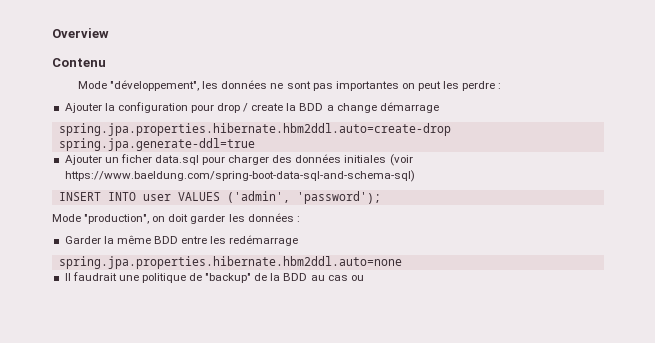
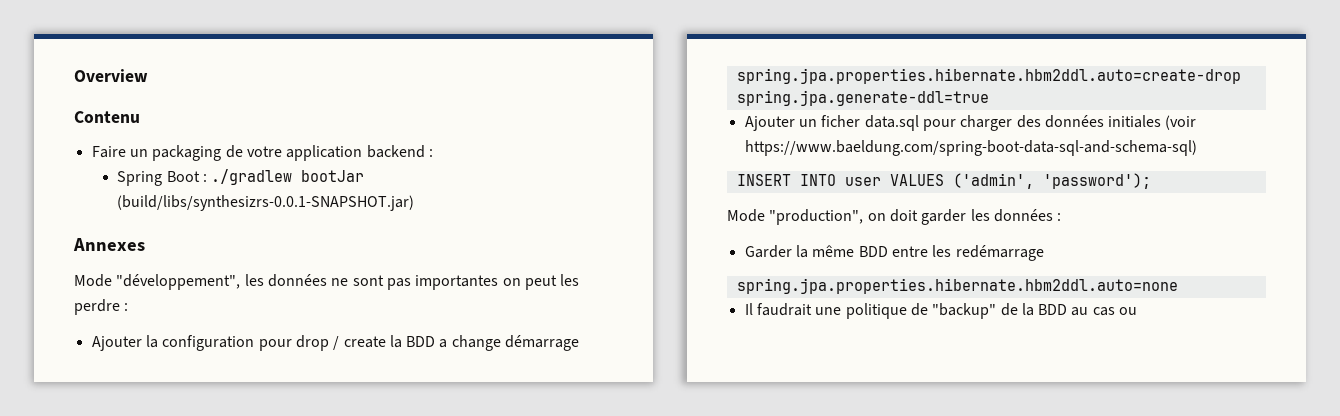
+ Faire un packaging de votre application backend :
+ Spring Boot : ./gradlew bootJar (build/libs/synthesizrs-0.0.1-SNAPSHOT.jar)
+ Annexes

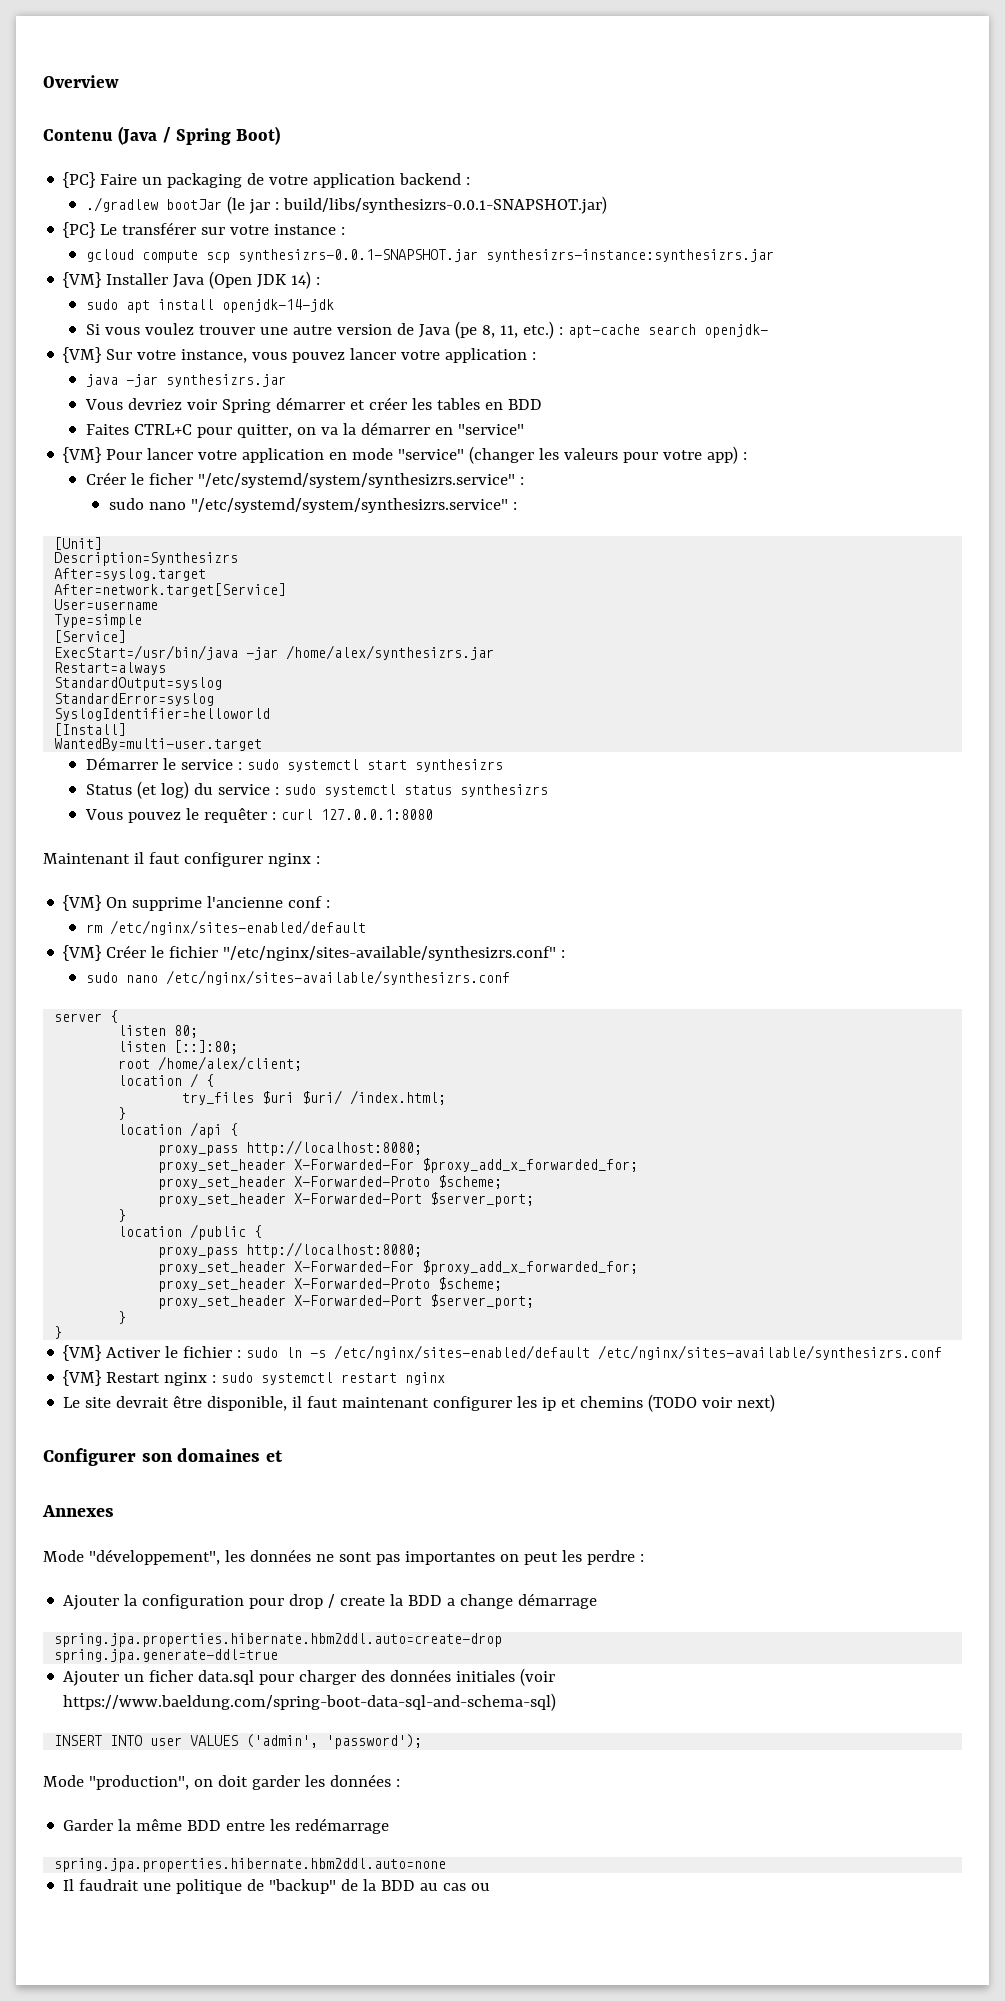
- Contenu
- Faire un packaging de votre application backend :
+ Contenu (Java / Spring Boot)
+ {PC} Faire un packaging de votre application backend :
- Spring Boot : ./gradlew bootJar (build/libs/synthesizrs-0.0.1-SNAPSHOT.jar)
+ ./gradlew bootJar (le jar : build/libs/synthesizrs-0.0.1-SNAPSHOT.jar)
+ {PC} Le transférer sur votre instance :
+ gcloud compute scp synthesizrs-0.0.1-SNAPSHOT.jar synthesizrs-instance:synthesizrs.jar
+ {VM} Installer Java (Open JDK 14) :
+ sudo apt install openjdk-14-jdk
+ Si vous voulez trouver une autre version de Java (pe 8, 11, etc.) : apt-cache search openjdk-
+ {VM} Sur votre instance, vous pouvez lancer votre application :
+ java -jar synthesizrs.jar
+ Vous devriez voir Spring démarrer et créer les tables en BDD
+ Faites CTRL+C pour quitter, on va la démarrer en "service"
+ {VM} Pour lancer votre application en mode "service" (changer les valeurs pour votre app) :
+ Créer le ficher "/etc/systemd/system/synthesizrs.service" :
+ sudo nano "/etc/systemd/system/synthesizrs.service" :
+ [Unit]
+ Description=Synthesizrs
+ After=syslog.target
+ After=network.target[Service]
+ User=username
+ Type=simple
+ [Service]
+ ExecStart=/usr/bin/java -jar /home/alex/synthesizrs.jar
+ Restart=always
+ StandardOutput=syslog
+ StandardError=syslog
+ SyslogIdentifier=helloworld
+ [Install]
+ WantedBy=multi-user.target
+ Démarrer le service : sudo systemctl start synthesizrs
+ Status (et log) du service : sudo systemctl status synthesizrs
+ Vous pouvez le requêter : curl 127.0.0.1:8080
+ Maintenant il faut configurer nginx :
+ {VM} On supprime l'ancienne conf :
+ rm /etc/nginx/sites-enabled/default
+ {VM} Créer le fichier "/etc/nginx/sites-available/synthesizrs.conf" :
+ sudo nano /etc/nginx/sites-available/synthesizrs.conf
+ server {
+ listen 80;
+ listen [::]:80;
+ root /home/alex/client;
+ location / {
+ try_files $uri $uri/ /index.html;
+ }
+ location /api {
+ proxy_pass http://localhost:8080;
+ proxy_set_header X-Forwarded-For $proxy_add_x_forwarded_for;
+ proxy_set_header X-Forwarded-Proto $scheme;
+ proxy_set_header X-Forwarded-Port $server_port;
+ }
+ location /public {
+ proxy_pass http://localhost:8080;
+ proxy_set_header X-Forwarded-For $proxy_add_x_forwarded_for;
+ proxy_set_header X-Forwarded-Proto $scheme;
+ proxy_set_header X-Forwarded-Port $server_port;
+ }
+ }
+ {VM} Activer le fichier : sudo ln -s /etc/nginx/sites-enabled/default /etc/nginx/sites-available/synthesizrs.conf
+ {VM} Restart nginx : sudo systemctl restart nginx
+ Le site devrait être disponible, il faut maintenant configurer les ip et chemins (TODO voir next)
+ Configurer son domaines et

